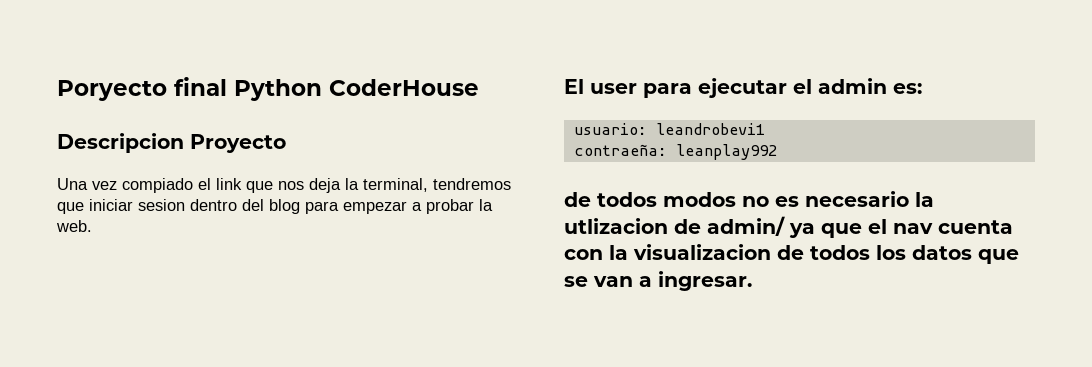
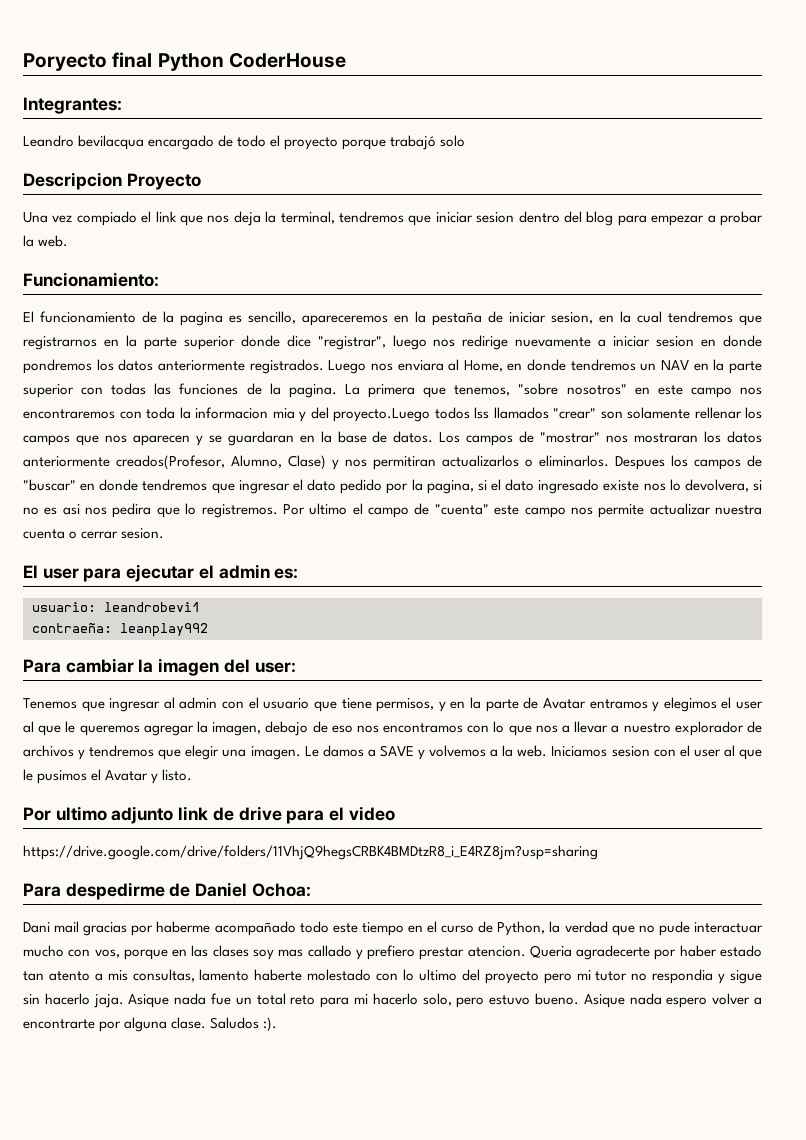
+ Integrantes:
+ Leandro bevilacqua encargado de todo el proyecto porque trabajó solo
+ Funcionamiento:
+ El funcionamiento de la pagina es sencillo, apareceremos en la pestaña de iniciar sesion, en la cual tendremos que registrarnos en la parte superior donde dice "registrar", luego nos redirige nuevamente a iniciar sesion en donde pondremos los datos anteriormente registrados. Luego nos enviara al Home, en donde tendremos un NAV en la parte superior con todas las funciones de la pagina. La primera que tenemos, "sobre nosotros" en este campo nos encontraremos con toda la informacion mia y del proyecto.Luego todos lss llamados "crear" son solamente rellenar los campos que nos aparecen y se guardaran en la base de datos. Los campos de "mostrar" nos mostraran los datos anteriormente creados(Profesor, Alumno, Clase) y nos permitiran actualizarlos o eliminarlos. Despues los campos de "buscar" en donde tendremos que ingresar el dato pedido por la pagina, si el dato ingresado existe nos lo devolvera, si no es asi nos pedira que lo registremos. Por ultimo el campo de "cuenta" este campo nos permite actualizar nuestra cuenta o cerrar sesion.
- de todos modos no es necesario la utlizacion de admin/ ya que el nav cuenta con la visualizacion de todos los datos que se van a ingresar.
+ Para cambiar la imagen del user:
+ Tenemos que ingresar al admin con el usuario que tiene permisos, y en la parte de Avatar entramos y elegimos el user al que le queremos agregar la imagen, debajo de eso nos encontramos con lo que nos a llevar a nuestro explorador de archivos y tendremos que elegir una imagen. Le damos a SAVE y volvemos a la web. Iniciamos sesion con el user al que le pusimos el Avatar y listo.
+ Por ultimo adjunto link de drive para el video
+ https://drive.google.com/drive/folders/11VhjQ9hegsCRBK4BMDtzR8_i_E4RZ8jm?usp=sharing
+ Para despedirme de Daniel Ochoa:
+ Dani mail gracias por haberme acompañado todo este tiempo en el curso de Python, la verdad que no pude interactuar mucho con vos, porque en las clases soy mas callado y prefiero prestar atencion. Queria agradecerte por haber estado tan atento a mis consultas, lamento haberte molestado con lo ultimo del proyecto pero mi tutor no respondia y sigue sin hacerlo jaja. Asique nada fue un total reto para mi hacerlo solo, pero estuvo bueno. Asique nada espero volver a encontrarte por alguna clase. Saludos :).

